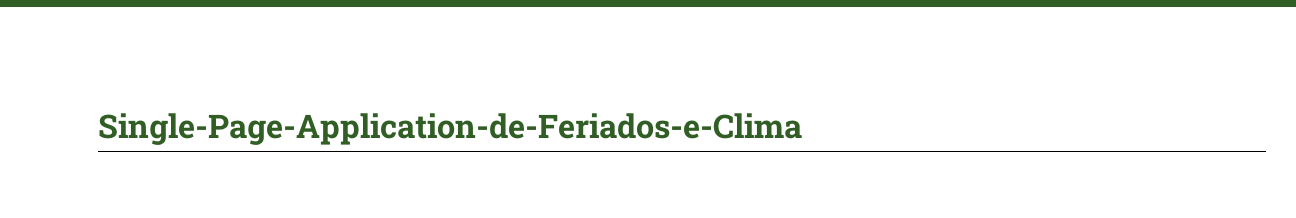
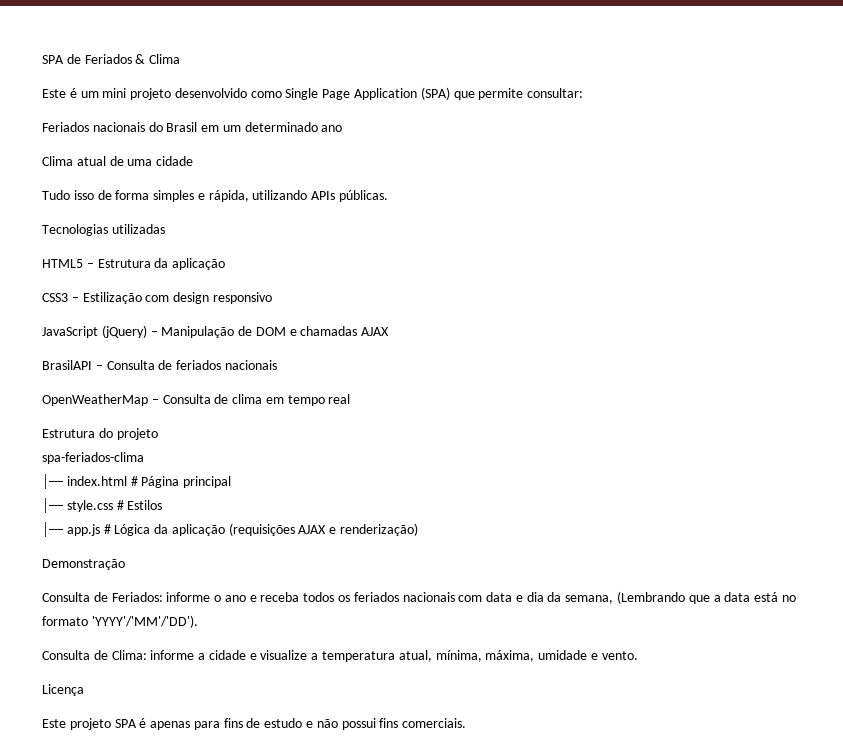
- Single-Page-Application-de-Feriados-e-Clima
+ SPA de Feriados & Clima
+ Este é um mini projeto desenvolvido como Single Page Application (SPA) que permite consultar:
+ Feriados nacionais do Brasil em um determinado ano
+ Clima atual de uma cidade
+ Tudo isso de forma simples e rápida, utilizando APIs públicas.
+ Tecnologias utilizadas
+ HTML5 – Estrutura da aplicação
+ CSS3 – Estilização com design responsivo
+ JavaScript (jQuery) – Manipulação de DOM e chamadas AJAX
+ BrasilAPI – Consulta de feriados nacionais
+ OpenWeatherMap – Consulta de clima em tempo real
+ Estrutura do projeto
+ spa-feriados-clima
+ │── index.html # Página principal
+ │── style.css # Estilos
+ │── app.js # Lógica da aplicação (requisições AJAX e renderização)
+ Demonstração
+ Consulta de Feriados: informe o ano e receba todos os feriados nacionais com data e dia da semana, (Lembrando que a data está no formato 'YYYY'/'MM'/'DD').
+ Consulta de Clima: informe a cidade e visualize a temperatura atual, mínima, máxima, umidade e vento.
+ Licença
+ Este projeto SPA é apenas para fins de estudo e não possui fins comerciais.

